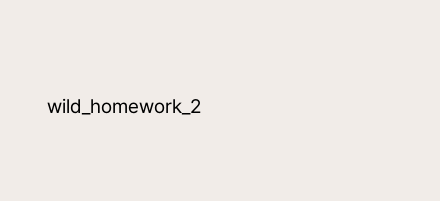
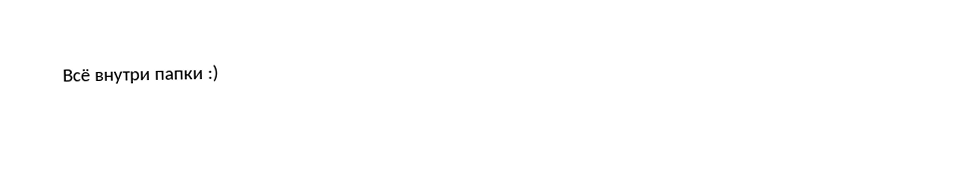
- wild_homework_2
+ Всё внутри папки :)

